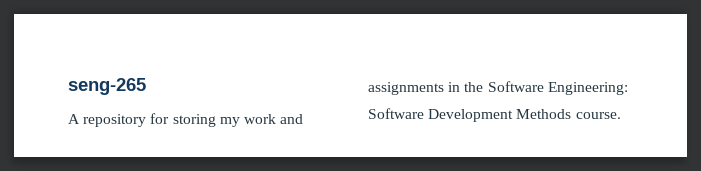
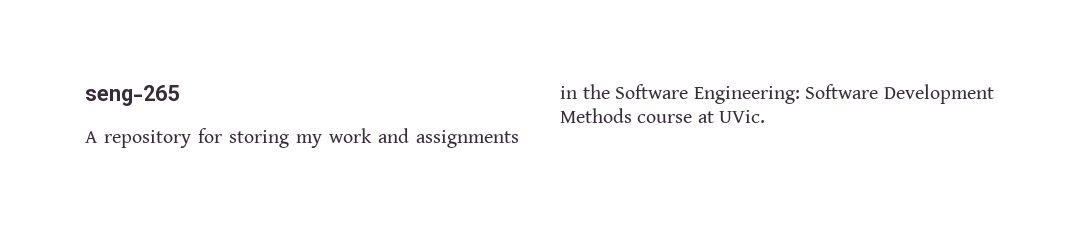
- A repository for storing my work and assignments in the Software Engineering: Software Development Methods course.
+ A repository for storing my work and assignments in the Software Engineering: Software Development Methods course at UVic.

